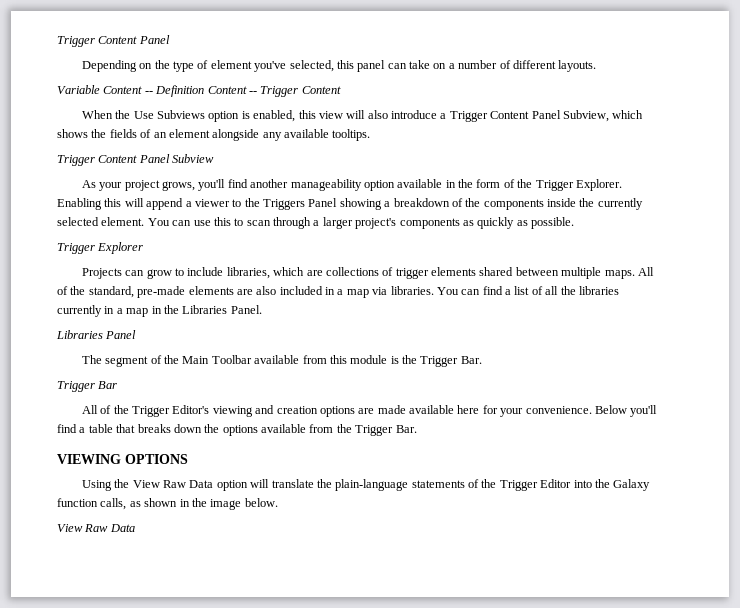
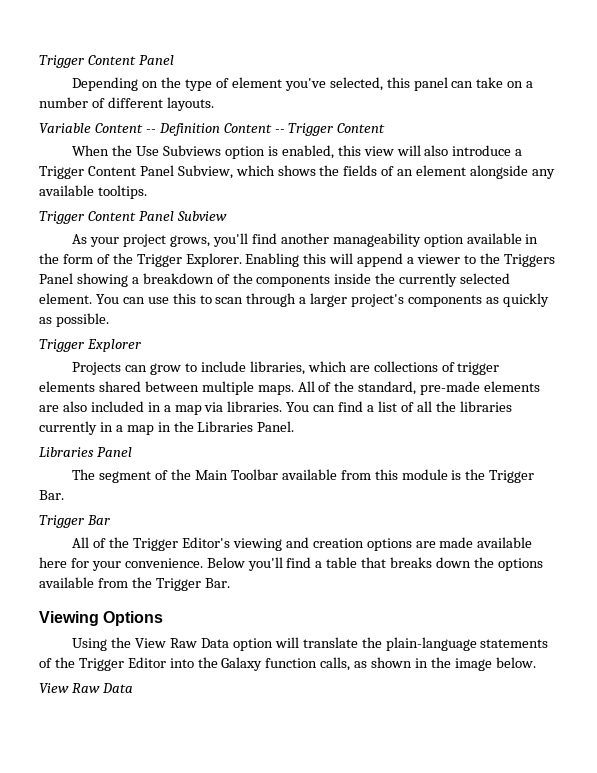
- VIEWING OPTIONS
+ Viewing Options

